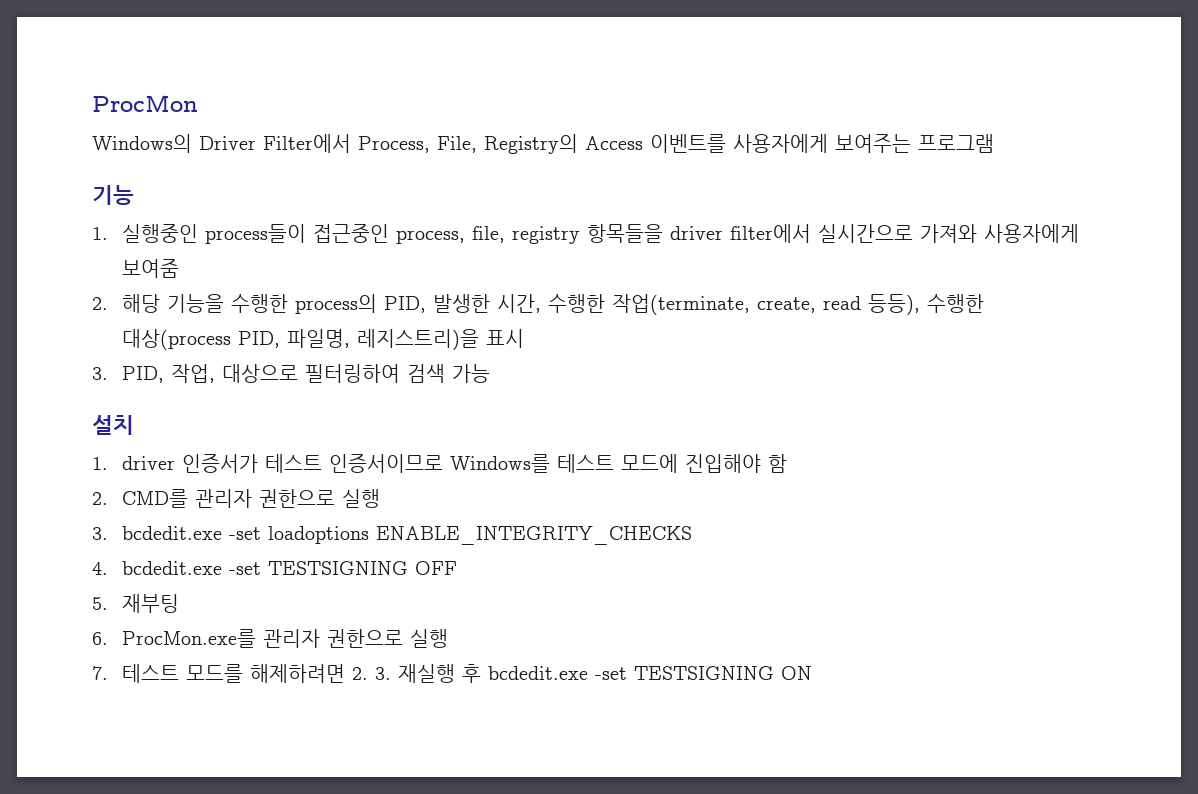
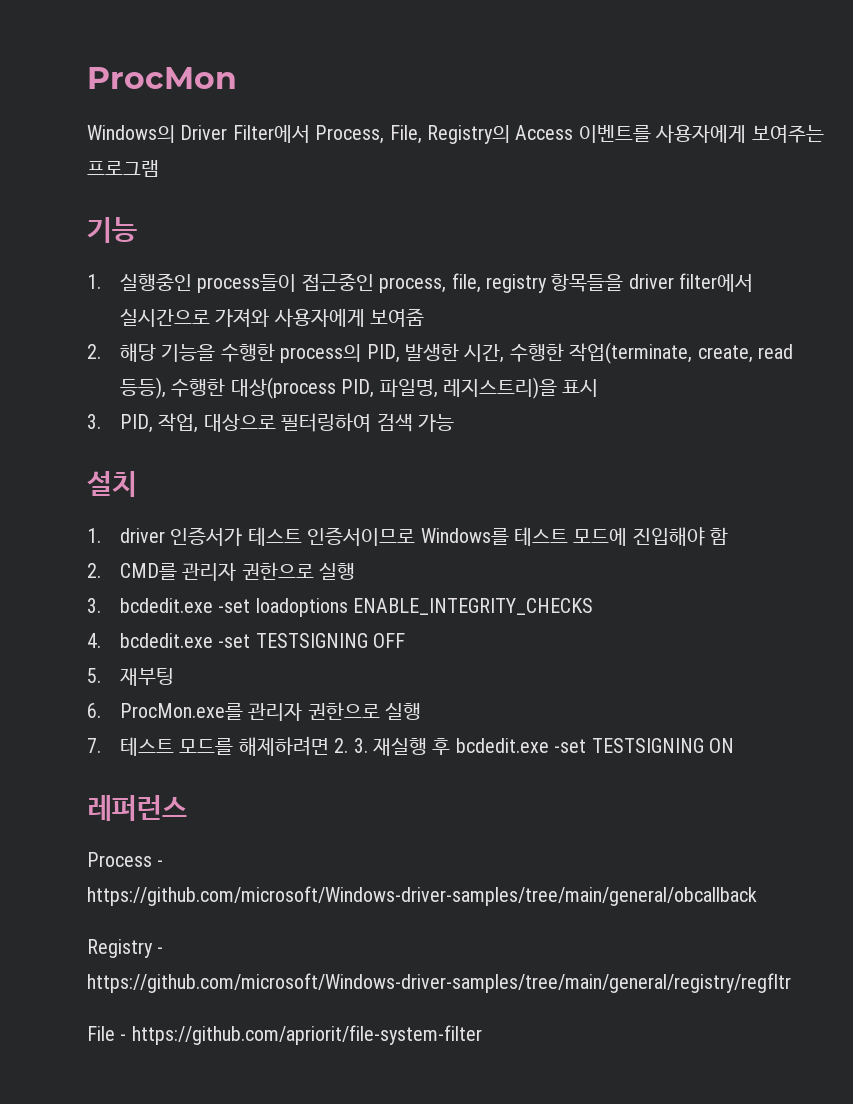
+ 레퍼런스
+ Process - https://github.com/microsoft/Windows-driver-samples/tree/main/general/obcallback
+ Registry - https://github.com/microsoft/Windows-driver-samples/tree/main/general/registry/regfltr
+ File - https://github.com/apriorit/file-system-filter

